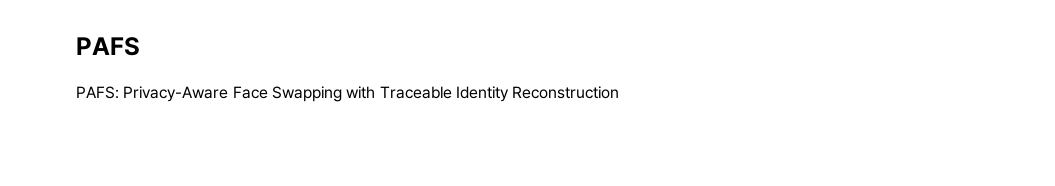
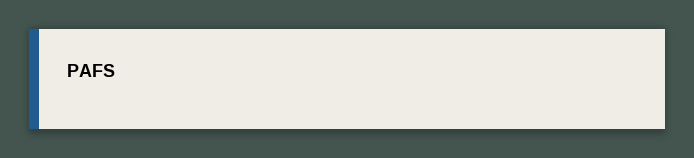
- PAFS: Privacy-Aware Face Swapping with Traceable Identity Reconstruction

